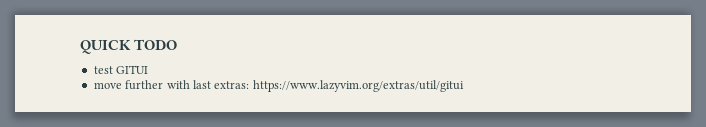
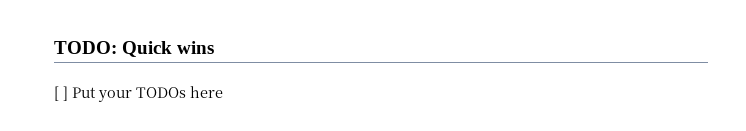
- QUICK TODO
- test GITUI
- move further with last extras: https://www.lazyvim.org/extras/util/gitui
+ TODO: Quick wins
+ [ ] Put your TODOs here

